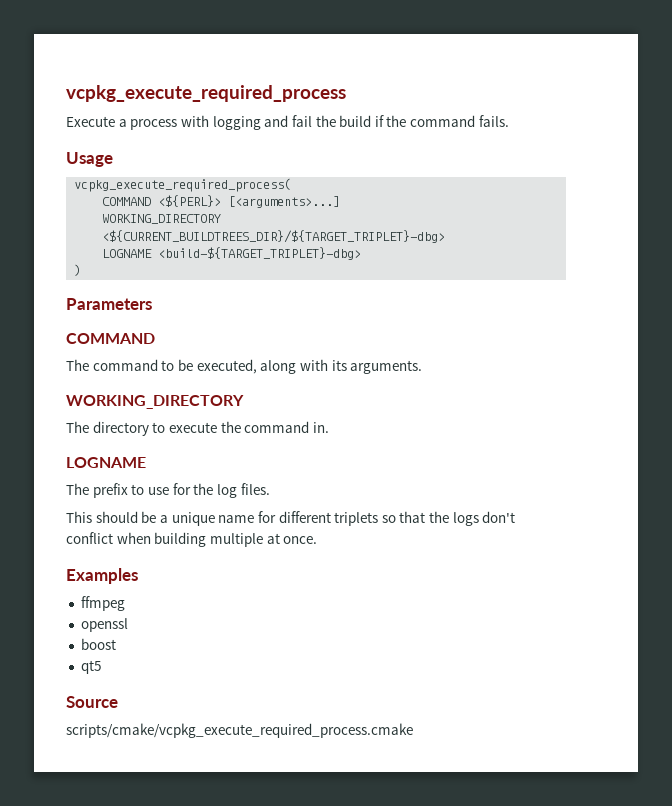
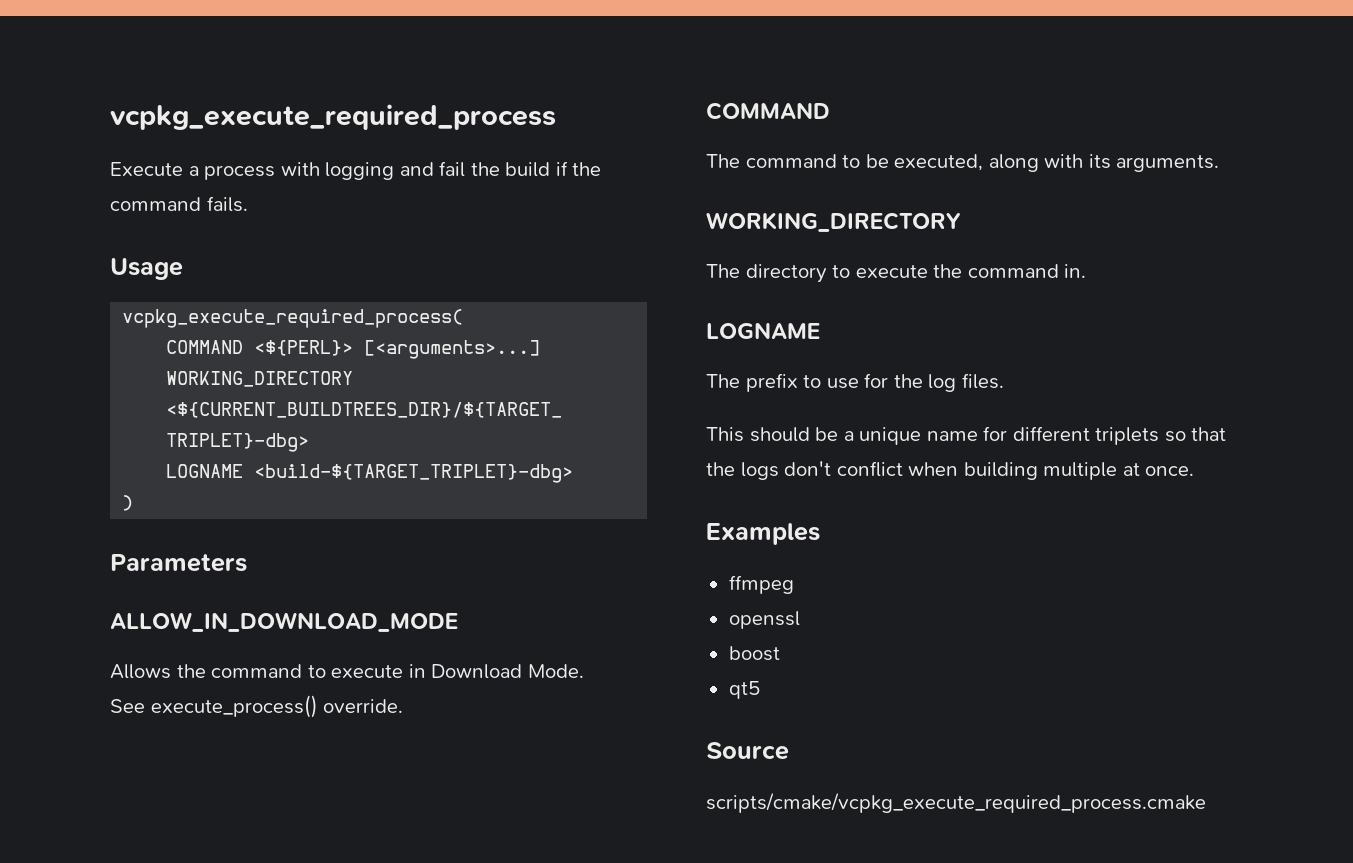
+ ALLOW_IN_DOWNLOAD_MODE
+ Allows the command to execute in Download Mode.
+ See execute_process() override.

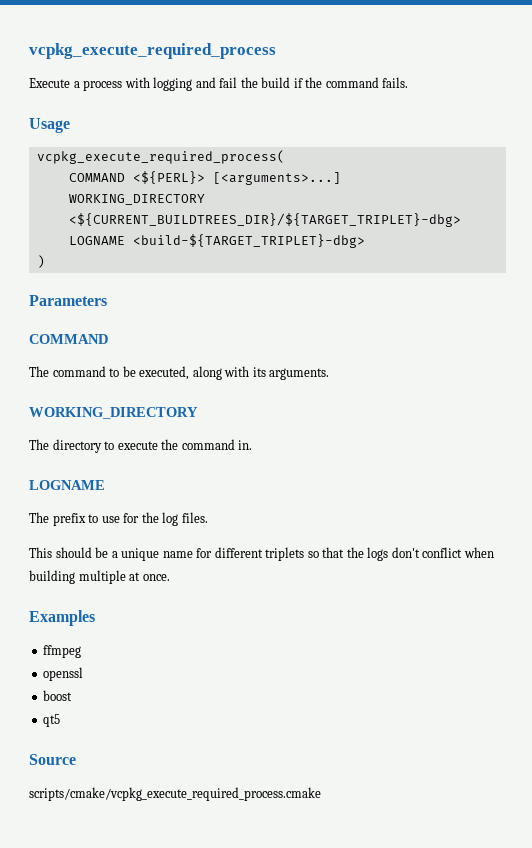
- ALLOW_IN_DOWNLOAD_MODE
- Allows the command to execute in Download Mode.
- See execute_process() override.

